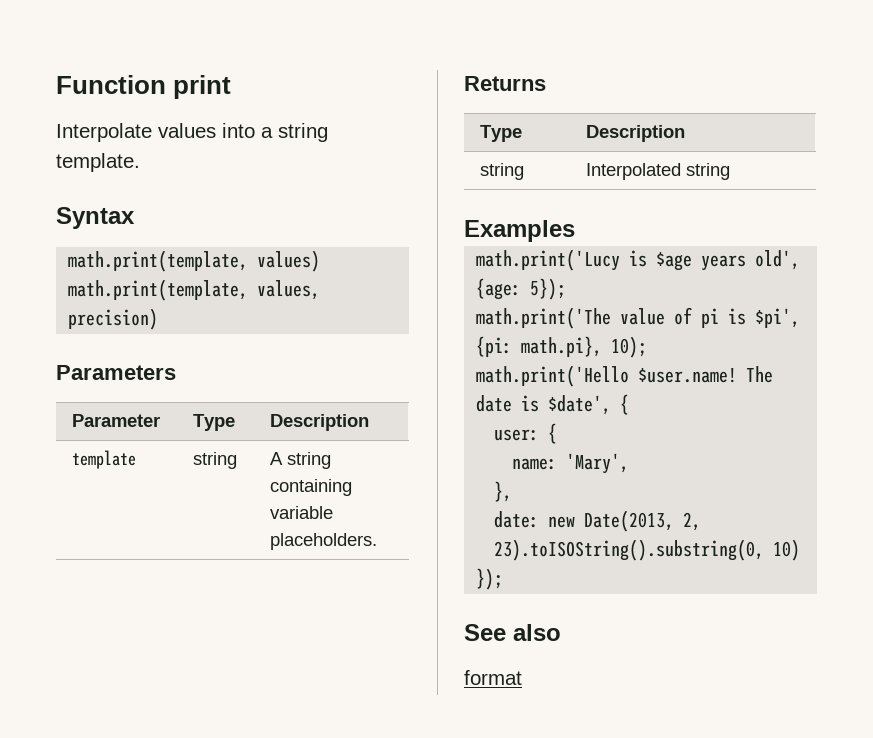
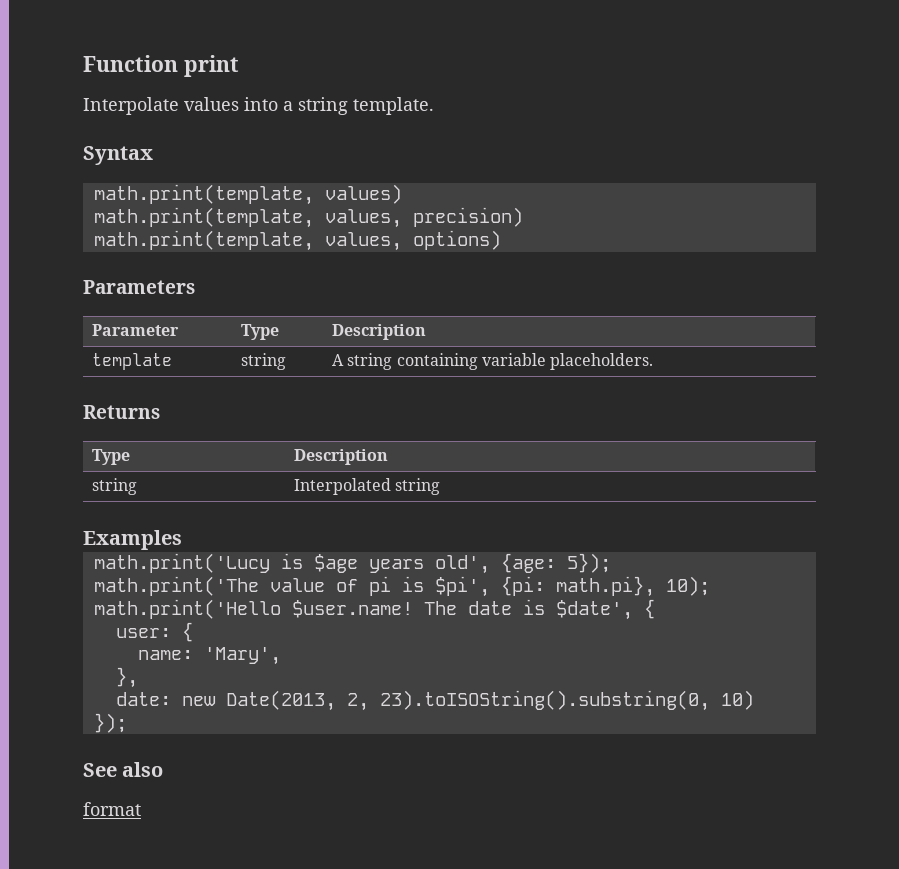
+ math.print(template, values, options)

